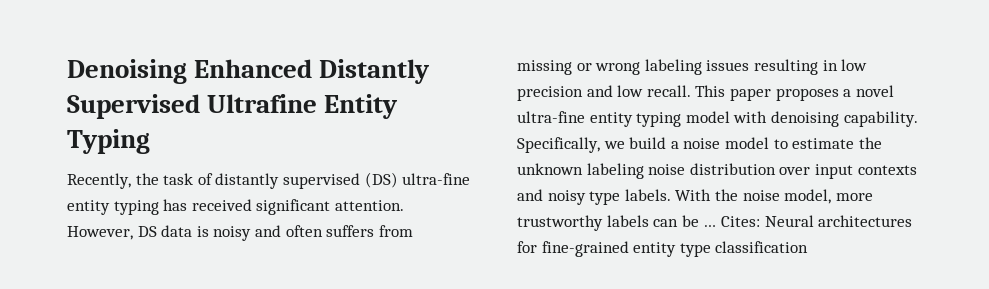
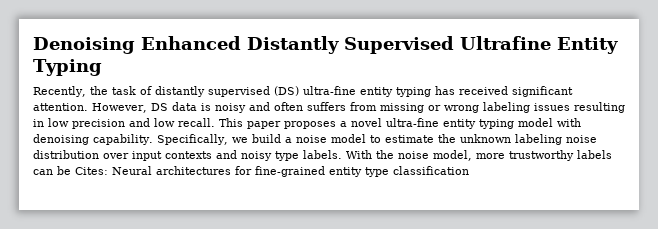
- With the noise model, more trustworthy labels can be … Cites: Neural architectures for fine-grained entity type classification
+ With the noise model, more trustworthy labels can be Cites: Neural architectures for fine-grained entity type classification

